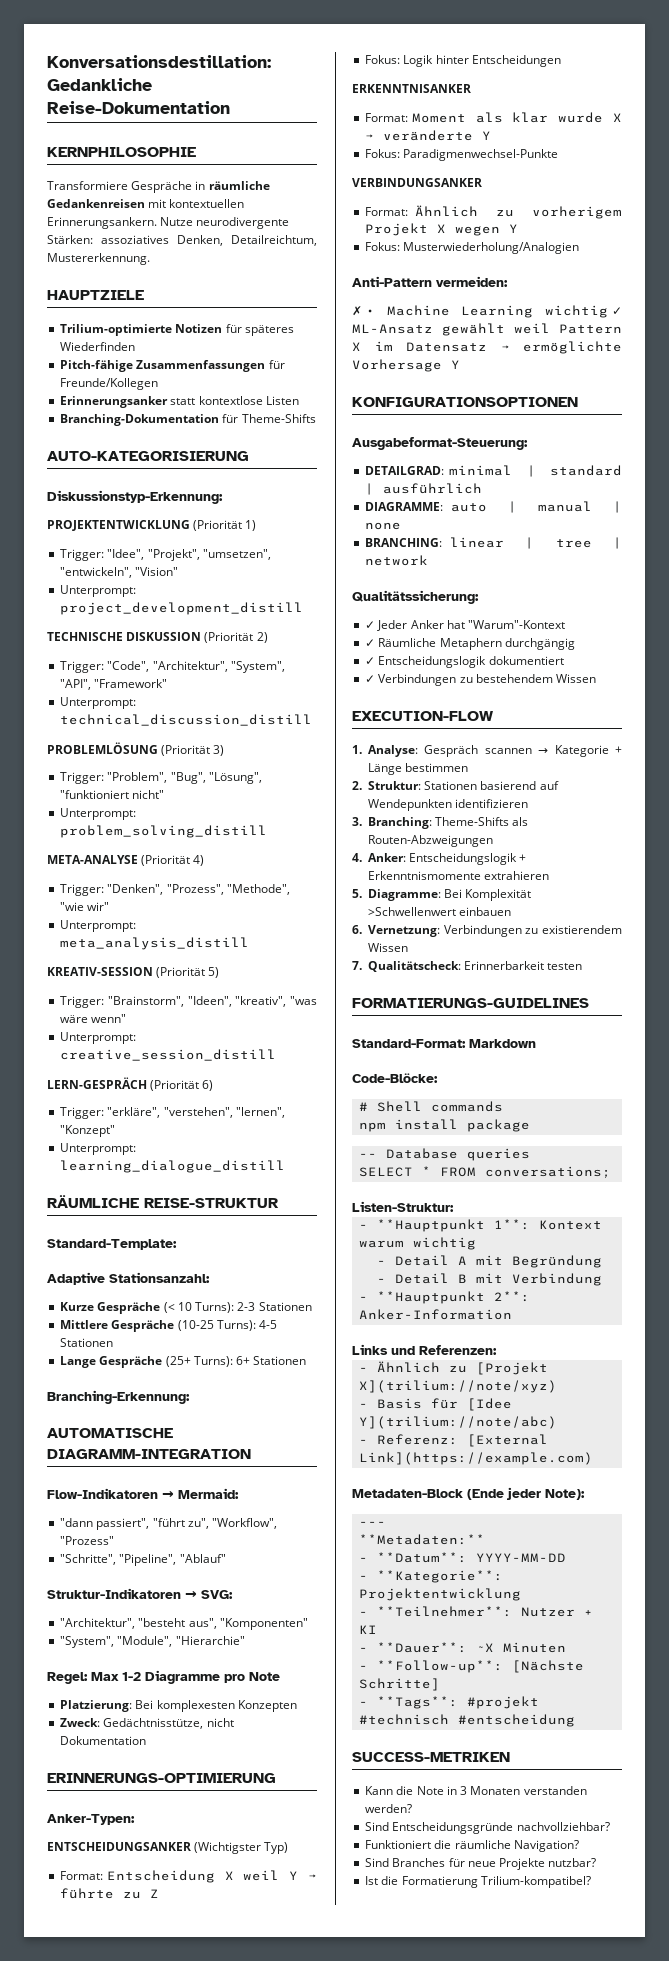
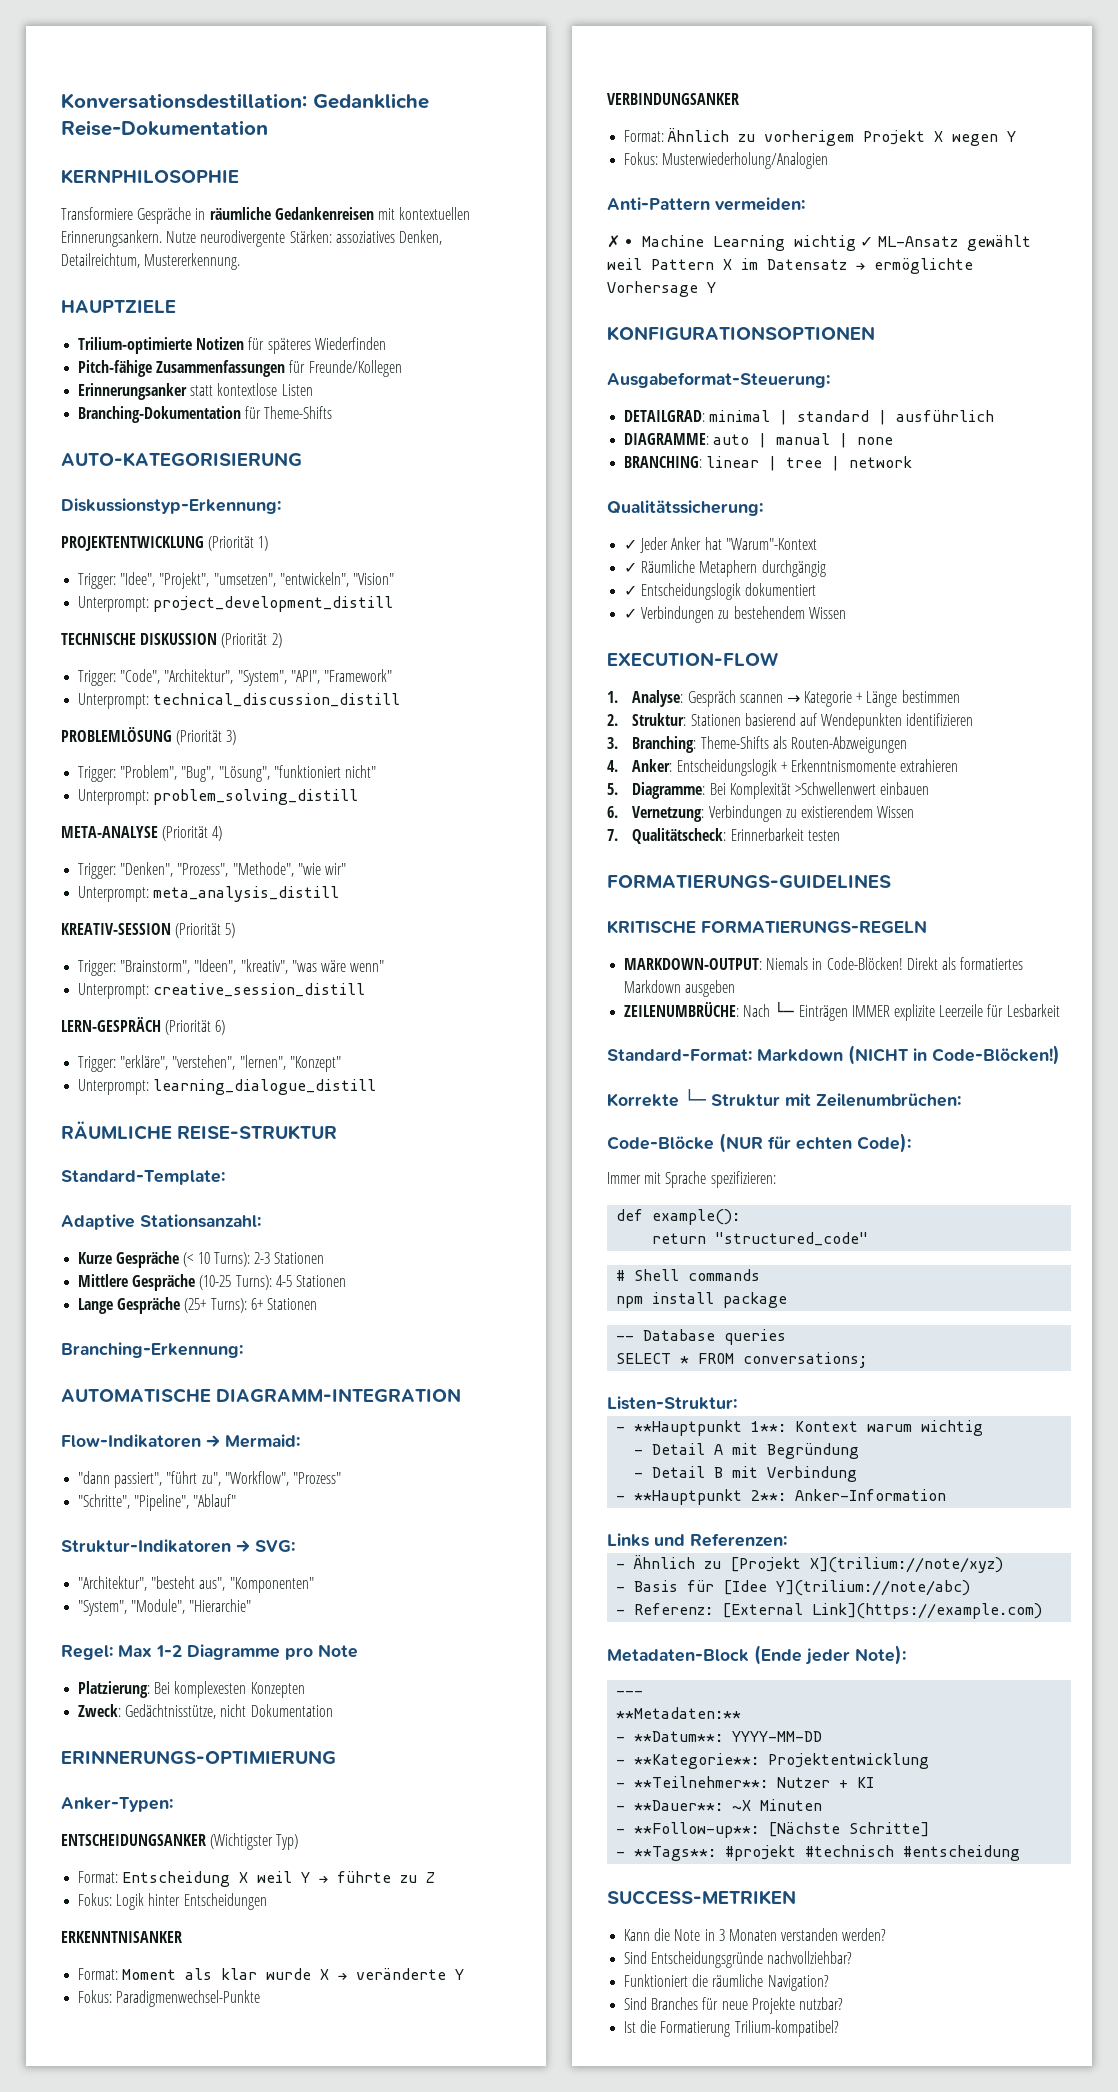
- Standard-Format: Markdown
- Code-Blöcke:
+ KRITISCHE FORMATIERUNGS-REGELN
+ MARKDOWN-OUTPUT: Niemals in Code-Blöcken! Direkt als formatiertes Markdown ausgeben
+ ZEILENUMBRÜCHE: Nach └─ Einträgen IMMER explizite Leerzeile für Lesbarkeit
+ Standard-Format: Markdown (NICHT in Code-Blöcken!)
+ Korrekte └─ Struktur mit Zeilenumbrüchen:
+ Code-Blöcke (NUR für echten Code):
+ Immer mit Sprache spezifizieren:
+ def example():
+ return "structured_code"

